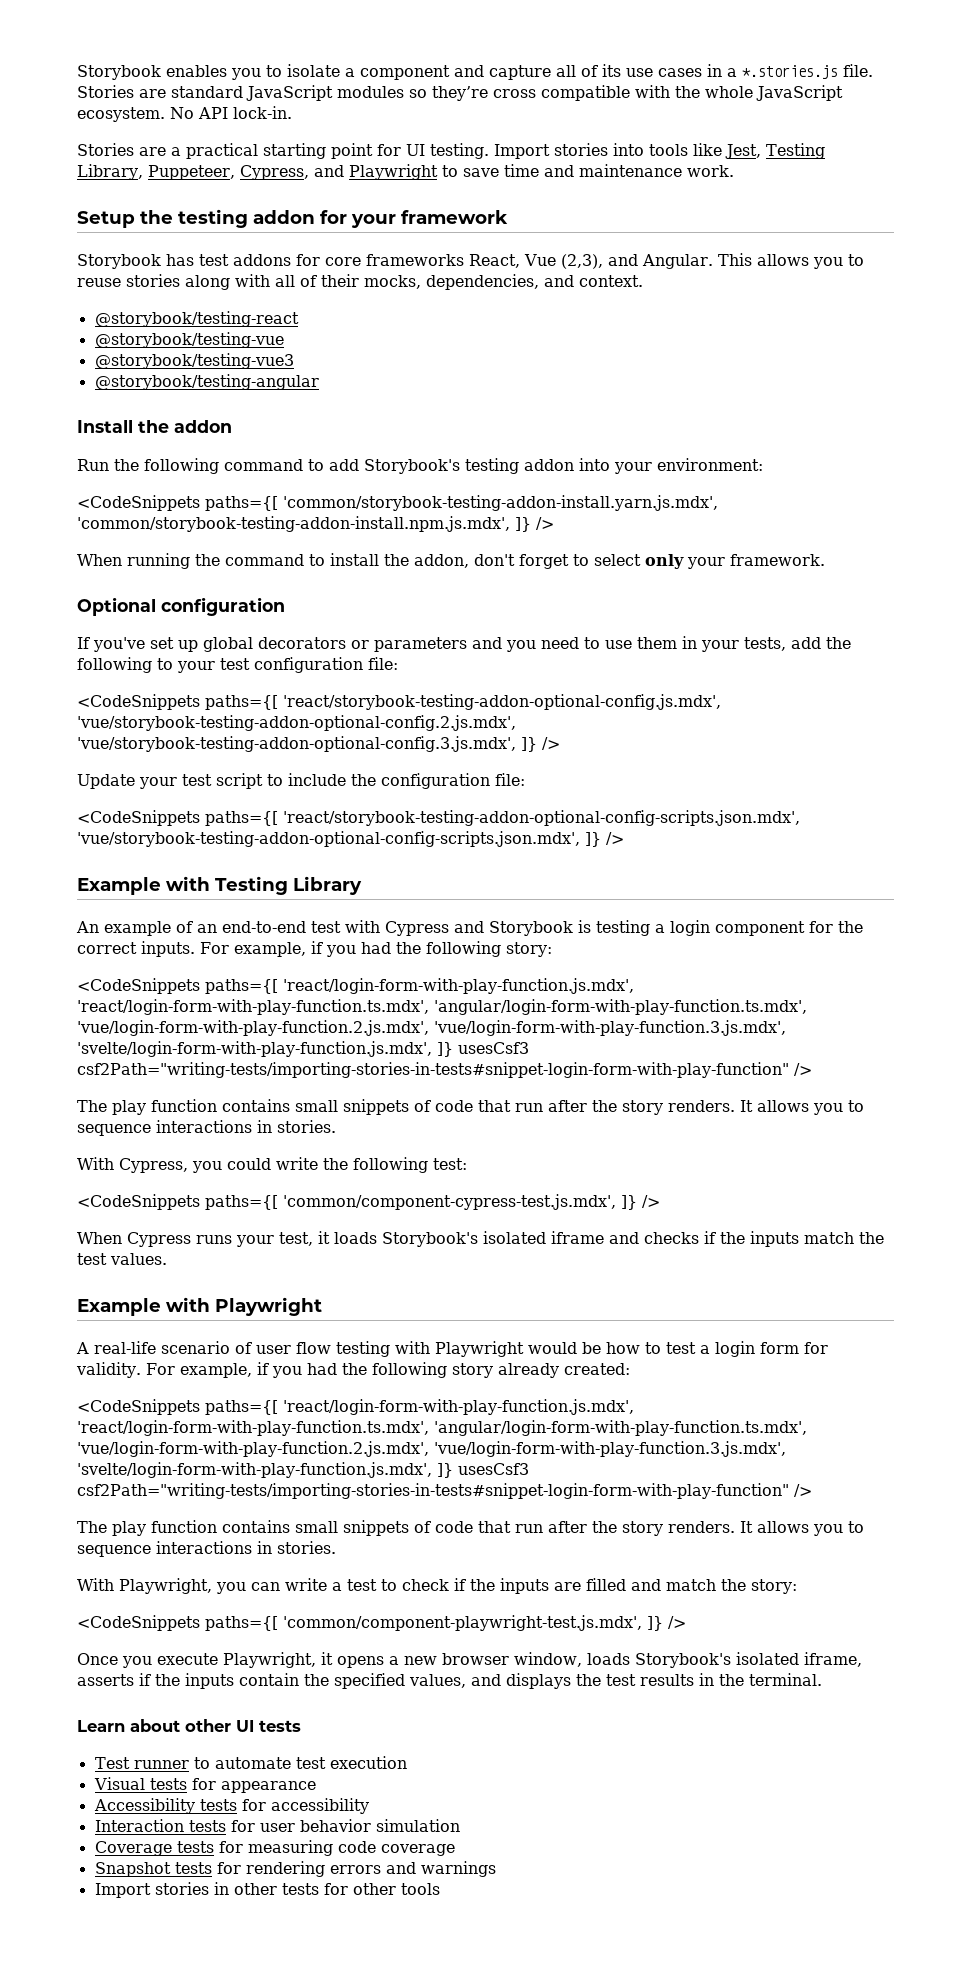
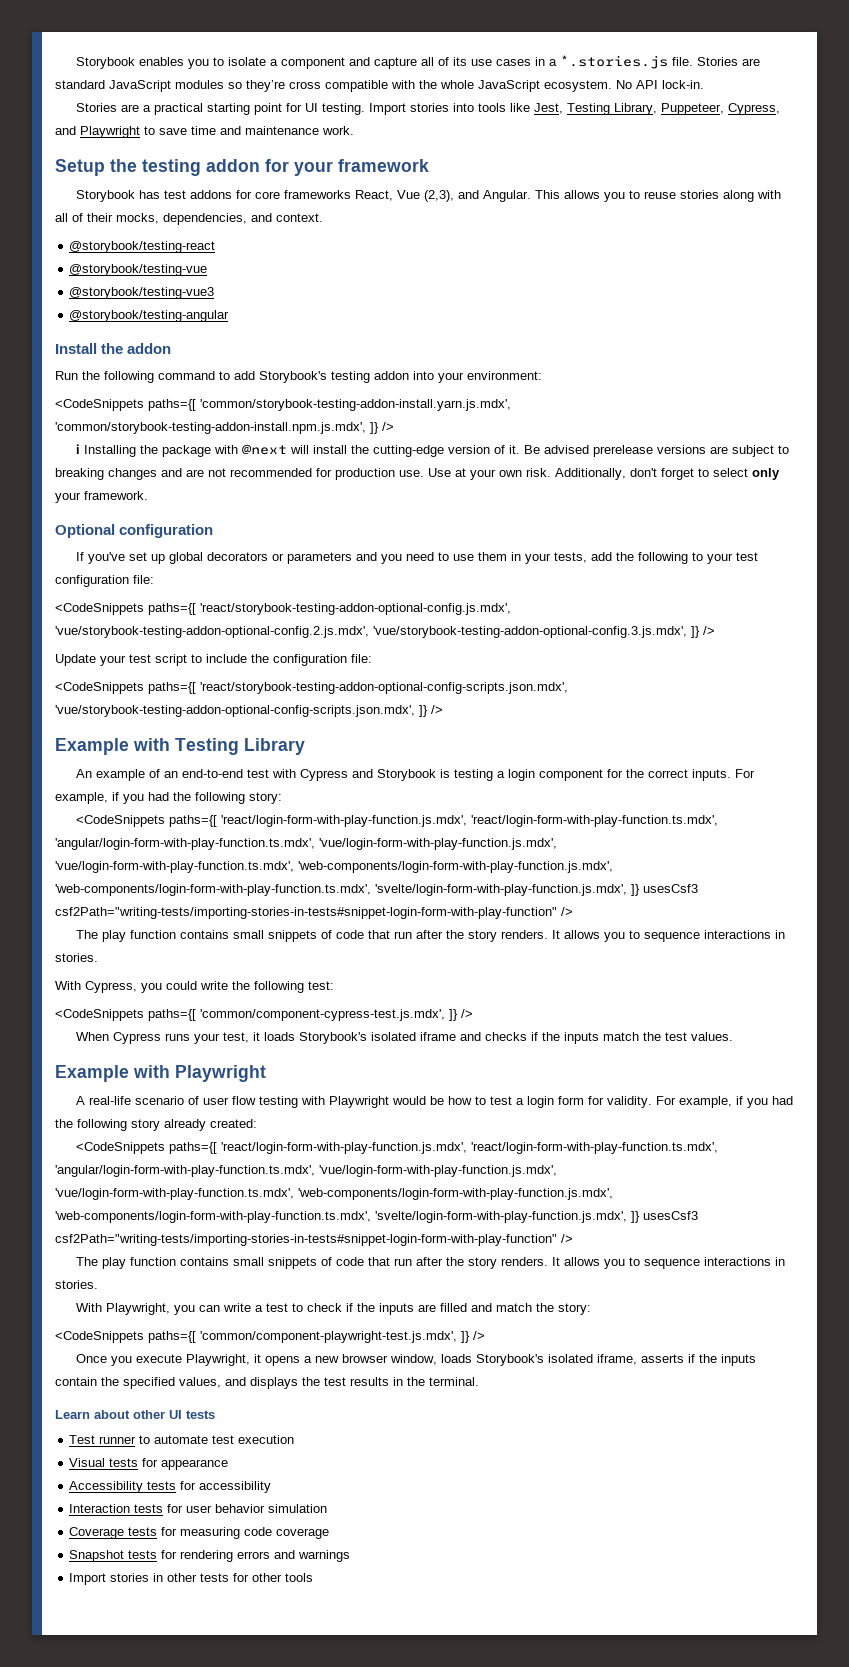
- When running the command to install the addon, don't forget to select only your framework.
+ ℹ Installing the package with @next will install the cutting-edge version of it. Be advised prerelease versions are subject to breaking changes and are not recommended for production use. Use at your own risk. Additionally, don't forget to select only your framework.
  For example, if you had the following story:
- <CodeSnippets paths={[ 'react/login-form-with-play-function.js.mdx', 'react/login-form-with-play-function.ts.mdx', 'angular/login-form-with-play-function.ts.mdx', 'vue/login-form-with-play-function.2.js.mdx', 'vue/login-form-with-play-function.3.js.mdx', 'svelte/login-form-with-play-function.js.mdx', ]} usesCsf3 csf2Path="writing-tests/importing-stories-in-tests#snippet-login-form-with-play-function" />
+ <CodeSnippets paths={[ 'react/login-form-with-play-function.js.mdx', 'react/login-form-with-play-function.ts.mdx', 'angular/login-form-with-play-function.ts.mdx', 'vue/login-form-with-play-function.js.mdx', 'vue/login-form-with-play-function.ts.mdx', 'web-components/login-form-with-play-function.js.mdx', 'web-components/login-form-with-play-function.ts.mdx', 'svelte/login-form-with-play-function.js.mdx', ]} usesCsf3 csf2Path="writing-tests/importing-stories-in-tests#snippet-login-form-with-play-function" />
  For example, if you had the following story already created:
- <CodeSnippets paths={[ 'react/login-form-with-play-function.js.mdx', 'react/login-form-with-play-function.ts.mdx', 'angular/login-form-with-play-function.ts.mdx', 'vue/login-form-with-play-function.2.js.mdx', 'vue/login-form-with-play-function.3.js.mdx', 'svelte/login-form-with-play-function.js.mdx', ]} usesCsf3 csf2Path="writing-tests/importing-stories-in-tests#snippet-login-form-with-play-function" />
+ <CodeSnippets paths={[ 'react/login-form-with-play-function.js.mdx', 'react/login-form-with-play-function.ts.mdx', 'angular/login-form-with-play-function.ts.mdx', 'vue/login-form-with-play-function.js.mdx', 'vue/login-form-with-play-function.ts.mdx', 'web-components/login-form-with-play-function.js.mdx', 'web-components/login-form-with-play-function.ts.mdx', 'svelte/login-form-with-play-function.js.mdx', ]} usesCsf3 csf2Path="writing-tests/importing-stories-in-tests#snippet-login-form-with-play-function" />

